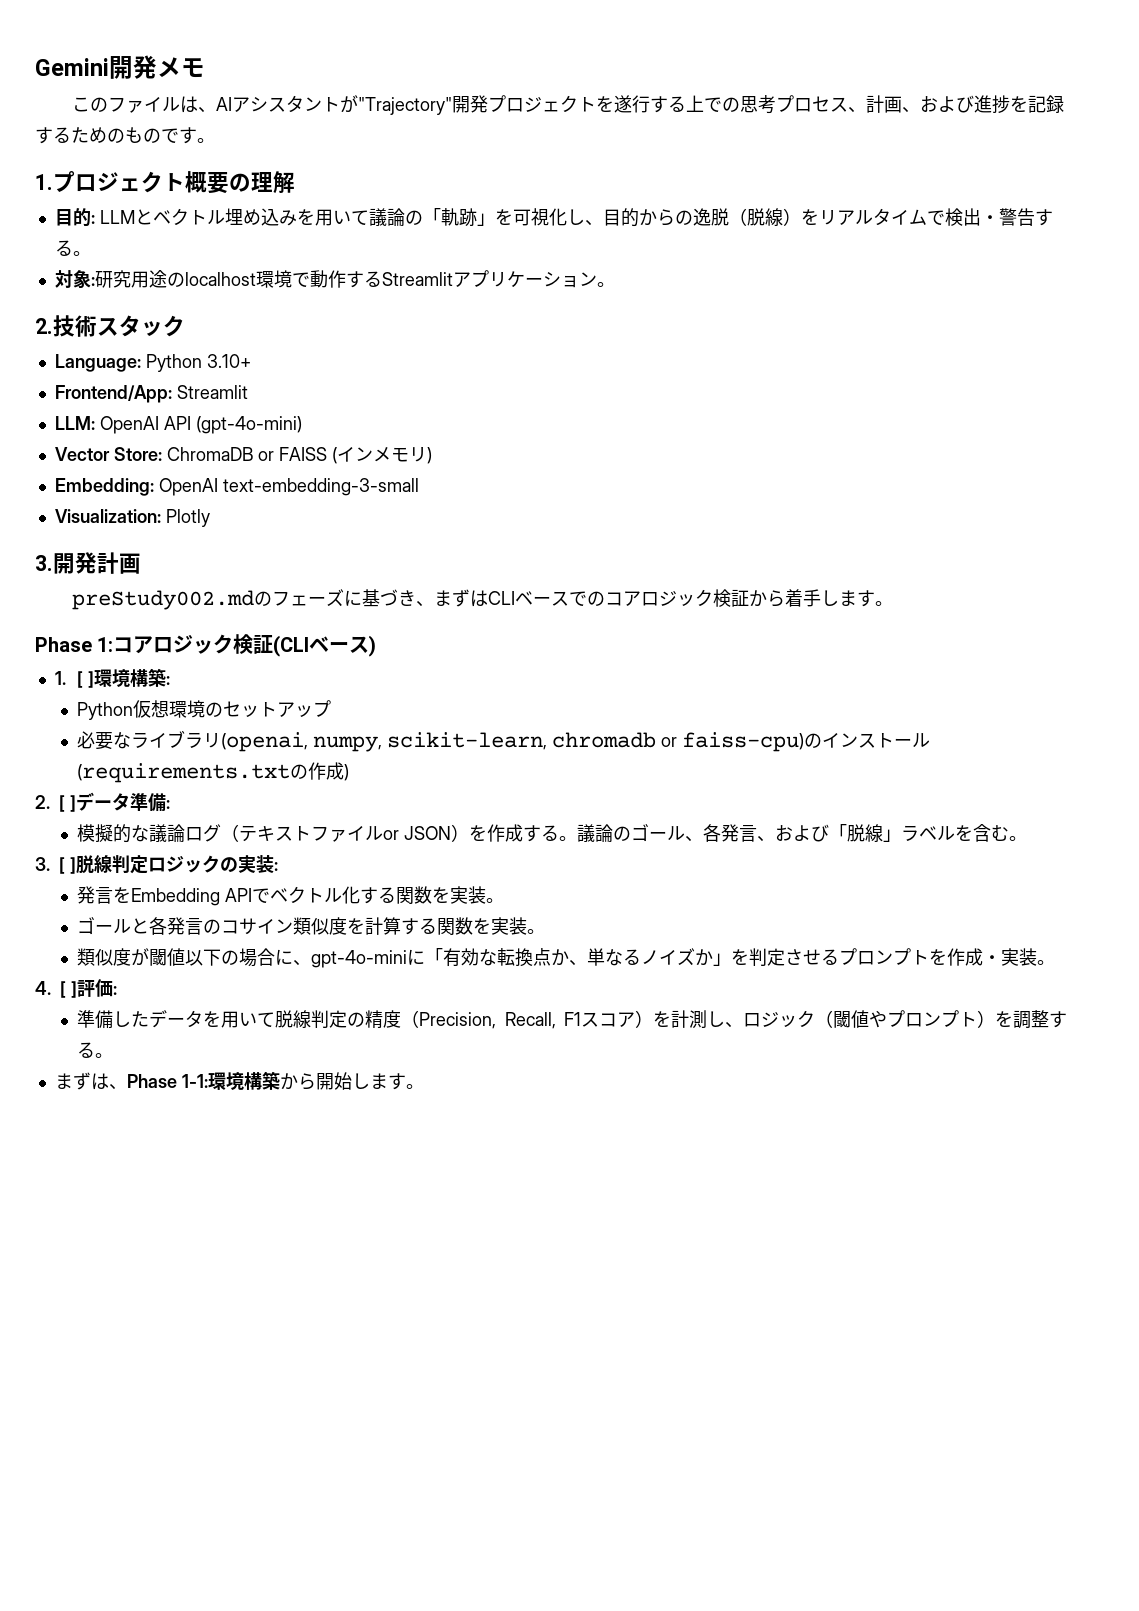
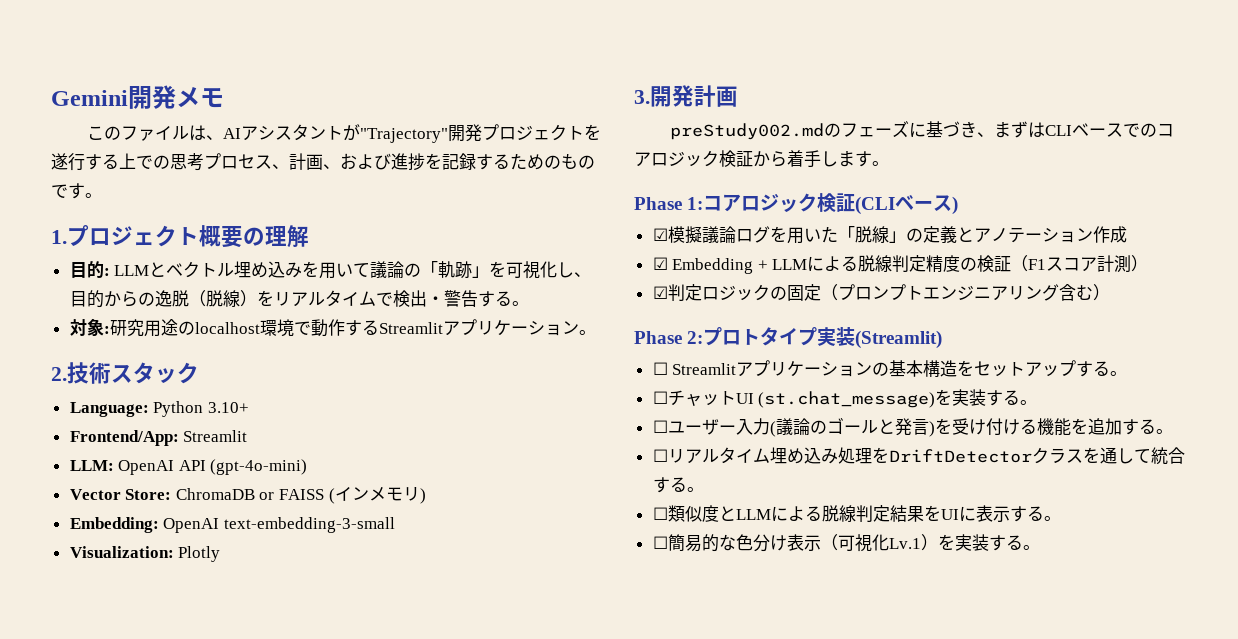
- 1. [ ]環境構築:
- Python仮想環境のセットアップ
- 必要なライブラリ(openai, numpy, scikit-learn, chromadb or faiss-cpu)のインストール(requirements.txtの作成)
- 2. [ ]データ準備:
- 模擬的な議論ログ（テキストファイルor JSON）を作成する。議論のゴール、各発言、および「脱線」ラベルを含む。
- 3. [ ]脱線判定ロジックの実装:
- 発言をEmbedding APIでベクトル化する関数を実装。
- ゴールと各発言のコサイン類似度を計算する関数を実装。
- 類似度が閾値以下の場合に、gpt-4o-miniに「有効な転換点か、単なるノイズか」を判定させるプロンプトを作成・実装。
- 4. [ ]評価:
- 準備したデータを用いて脱線判定の精度（Precision, Recall, F1スコア）を計測し、ロジック（閾値やプロンプト）を調整する。
- まずは、Phase 1-1:環境構築から開始します。
+ ☑模擬議論ログを用いた「脱線」の定義とアノテーション作成
+ ☑ Embedding + LLMによる脱線判定精度の検証（F1スコア計測）
+ ☑判定ロジックの固定（プロンプトエンジニアリング含む）
+ Phase 2:プロトタイプ実装(Streamlit)
+ ☐ Streamlitアプリケーションの基本構造をセットアップする。
+ ☐チャットUI (st.chat_message)を実装する。
+ ☐ユーザー入力(議論のゴールと発言)を受け付ける機能を追加する。
+ ☐リアルタイム埋め込み処理をDriftDetectorクラスを通して統合する。
+ ☐類似度とLLMによる脱線判定結果をUIに表示する。
+ ☐簡易的な色分け表示（可視化Lv.1）を実装する。

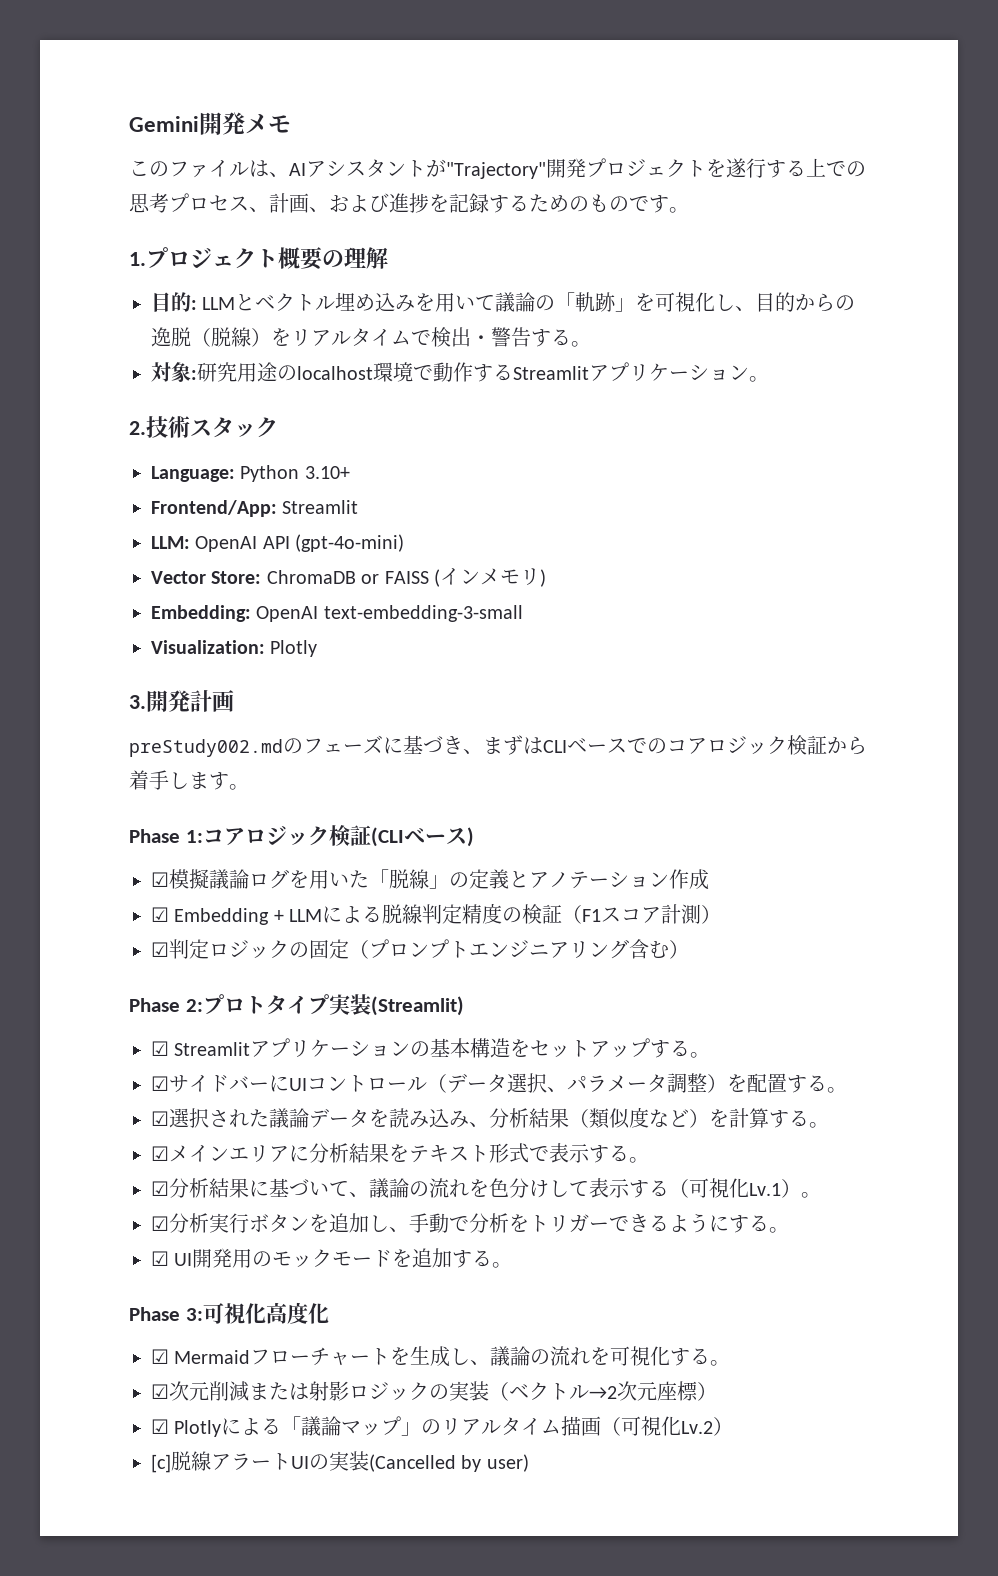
- ☐ Streamlitアプリケーションの基本構造をセットアップする。
+ ☑ Streamlitアプリケーションの基本構造をセットアップする。
- ☐チャットUI (st.chat_message)を実装する。
- ☐ユーザー入力(議論のゴールと発言)を受け付ける機能を追加する。
- ☐リアルタイム埋め込み処理をDriftDetectorクラスを通して統合する。
- ☐類似度とLLMによる脱線判定結果をUIに表示する。
- ☐簡易的な色分け表示（可視化Lv.1）を実装する。
+ ☑サイドバーにUIコントロール（データ選択、パラメータ調整）を配置する。
+ ☑選択された議論データを読み込み、分析結果（類似度など）を計算する。
+ ☑メインエリアに分析結果をテキスト形式で表示する。
+ ☑分析結果に基づいて、議論の流れを色分けして表示する（可視化Lv.1）。
+ ☑分析実行ボタンを追加し、手動で分析をトリガーできるようにする。
+ ☑ UI開発用のモックモードを追加する。
+ Phase 3:可視化高度化
+ ☑ Mermaidフローチャートを生成し、議論の流れを可視化する。
+ ☑次元削減または射影ロジックの実装（ベクトル→2次元座標）
+ ☑ Plotlyによる「議論マップ」のリアルタイム描画（可視化Lv.2）
+ [c]脱線アラートUIの実装(Cancelled by user)

